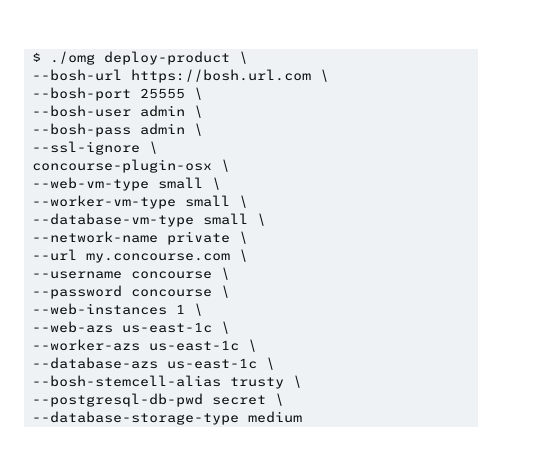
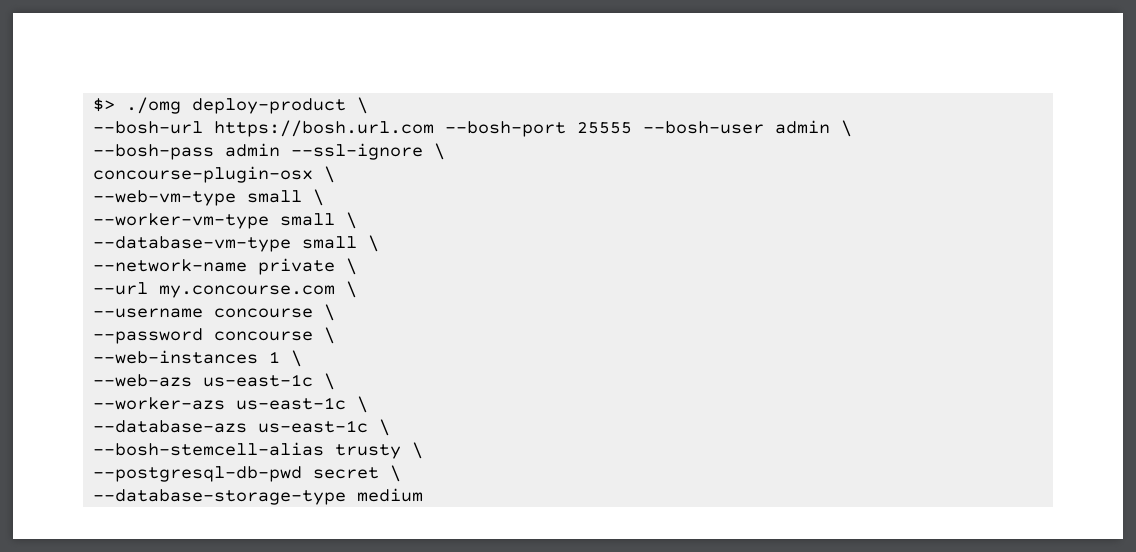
- $ ./omg deploy-product \
+ $> ./omg deploy-product \
- --bosh-url https://bosh.url.com \
- --bosh-port 25555 \
- --bosh-user admin \
+ --bosh-url https://bosh.url.com --bosh-port 25555 --bosh-user admin \
- --bosh-pass admin \
- --ssl-ignore \
+ --bosh-pass admin --ssl-ignore \

